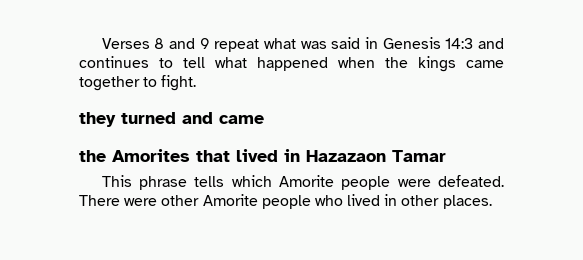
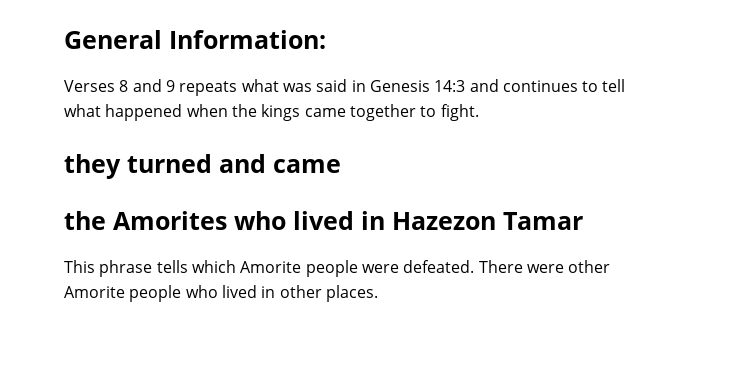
+ General Information:
- Verses 8 and 9 repeat what was said in Genesis 14:3 and continues to tell what happened when the kings came together to fight.
+ Verses 8 and 9 repeats what was said in Genesis 14:3 and continues to tell what happened when the kings came together to fight.
- the Amorites that lived in Hazazaon Tamar
+ the Amorites who lived in Hazezon Tamar

